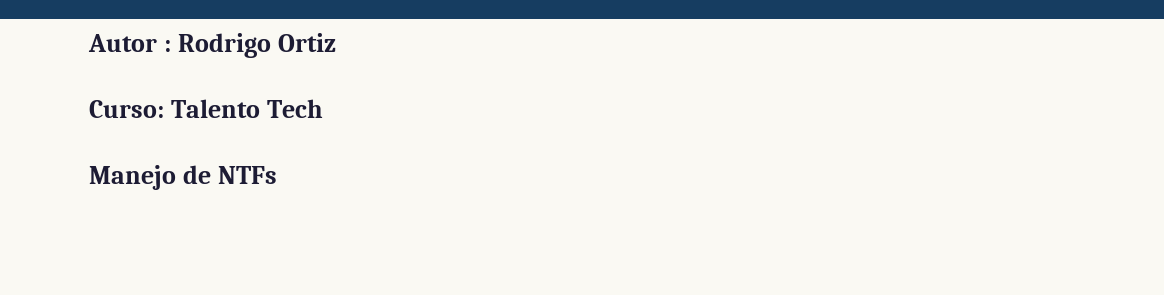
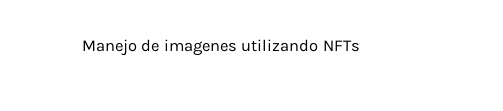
- Autor : Rodrigo Ortiz
- Curso: Talento Tech
- Manejo de NTFs
+ Manejo de imagenes utilizando NFTs

